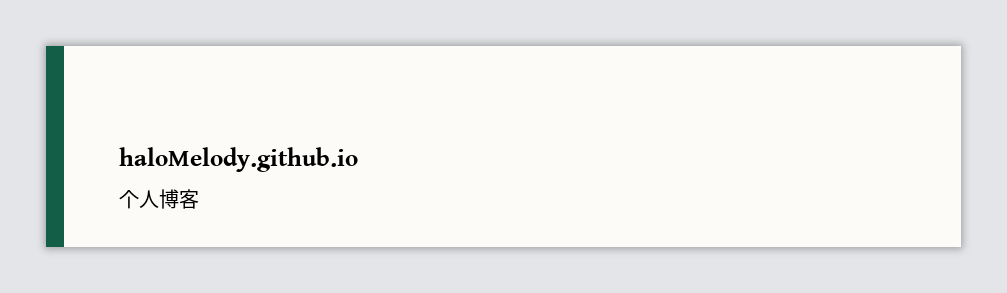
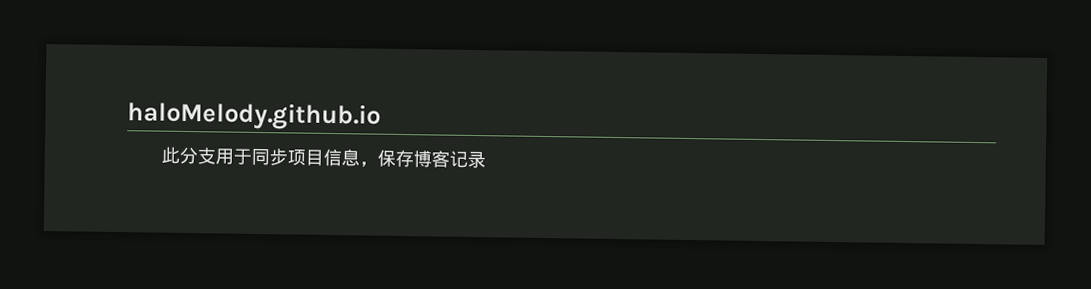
- 个人博客
+ 此分支用于同步项目信息，保存博客记录

